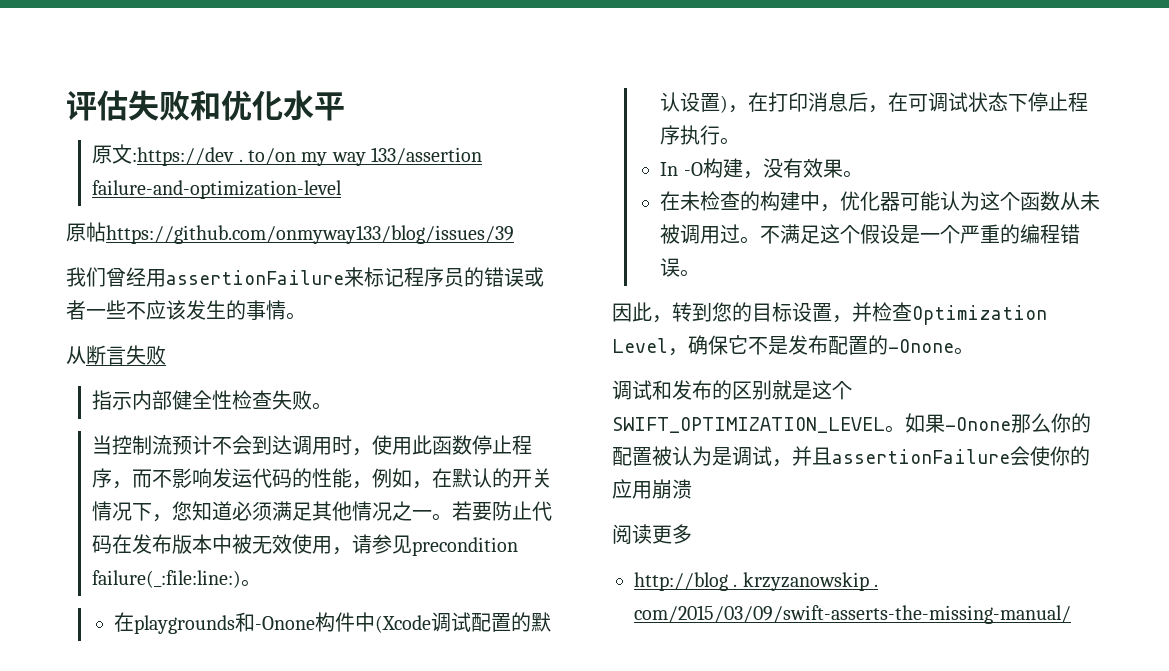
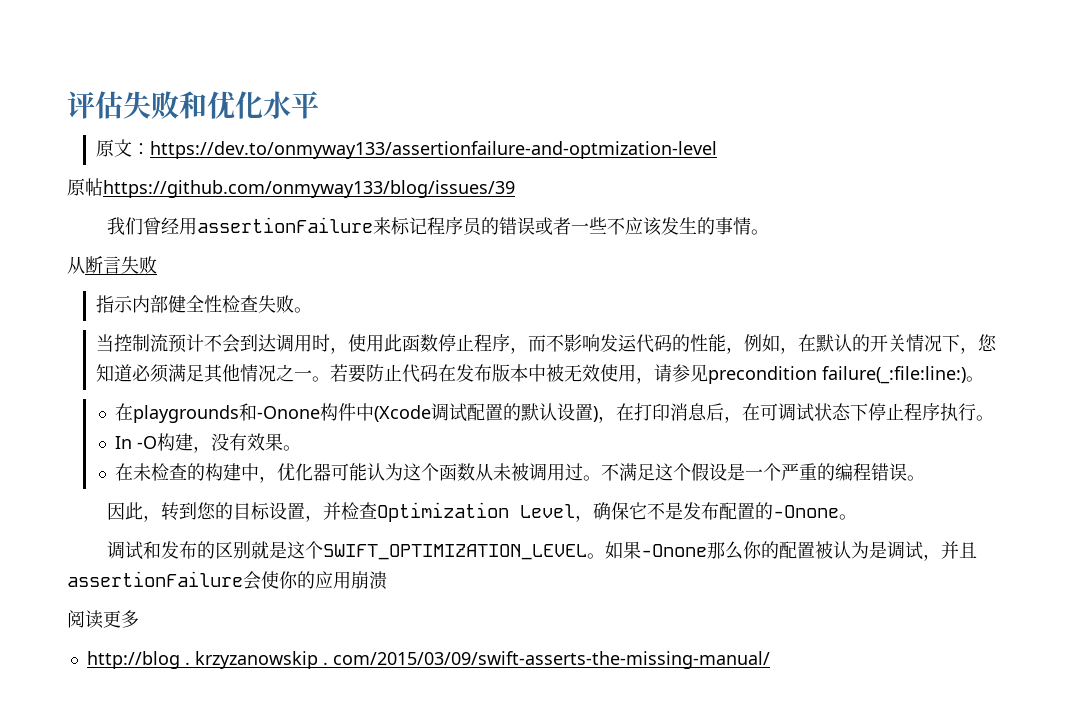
- 原文:https://dev . to/on my way 133/assertion failure-and-optimization-level
+ 原文：https://dev.to/onmyway133/assertionfailure-and-optmization-level

